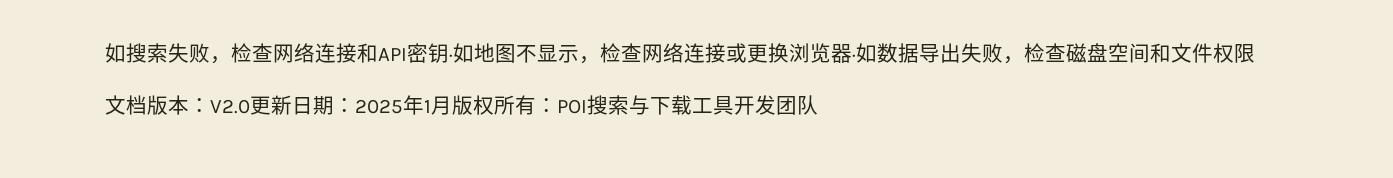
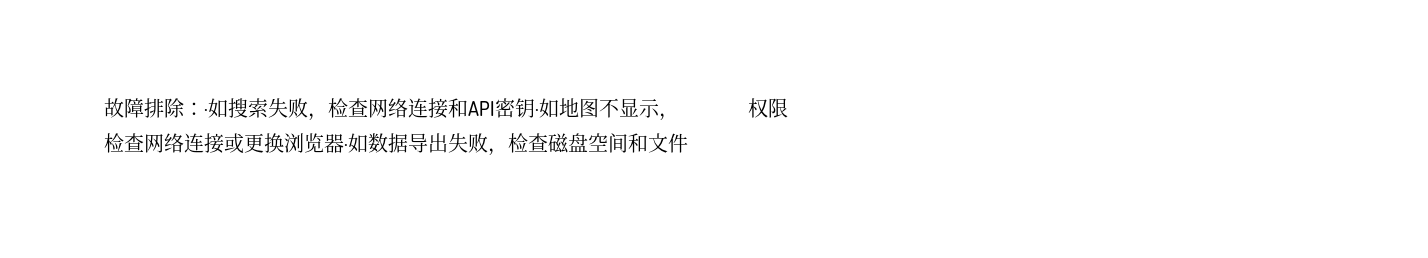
- 如搜索失败，检查网络连接和API密钥·如地图不显示，检查网络连接或更换浏览器·如数据导出失败，检查磁盘空间和文件权限
+ 故障排除：·如搜索失败，检查网络连接和API密钥·如地图不显示，检查网络连接或更换浏览器·如数据导出失败，检查磁盘空间和文件权限
- 文档版本：V2.0更新日期：2025年1月版权所有：POI搜索与下载工具开发团队

